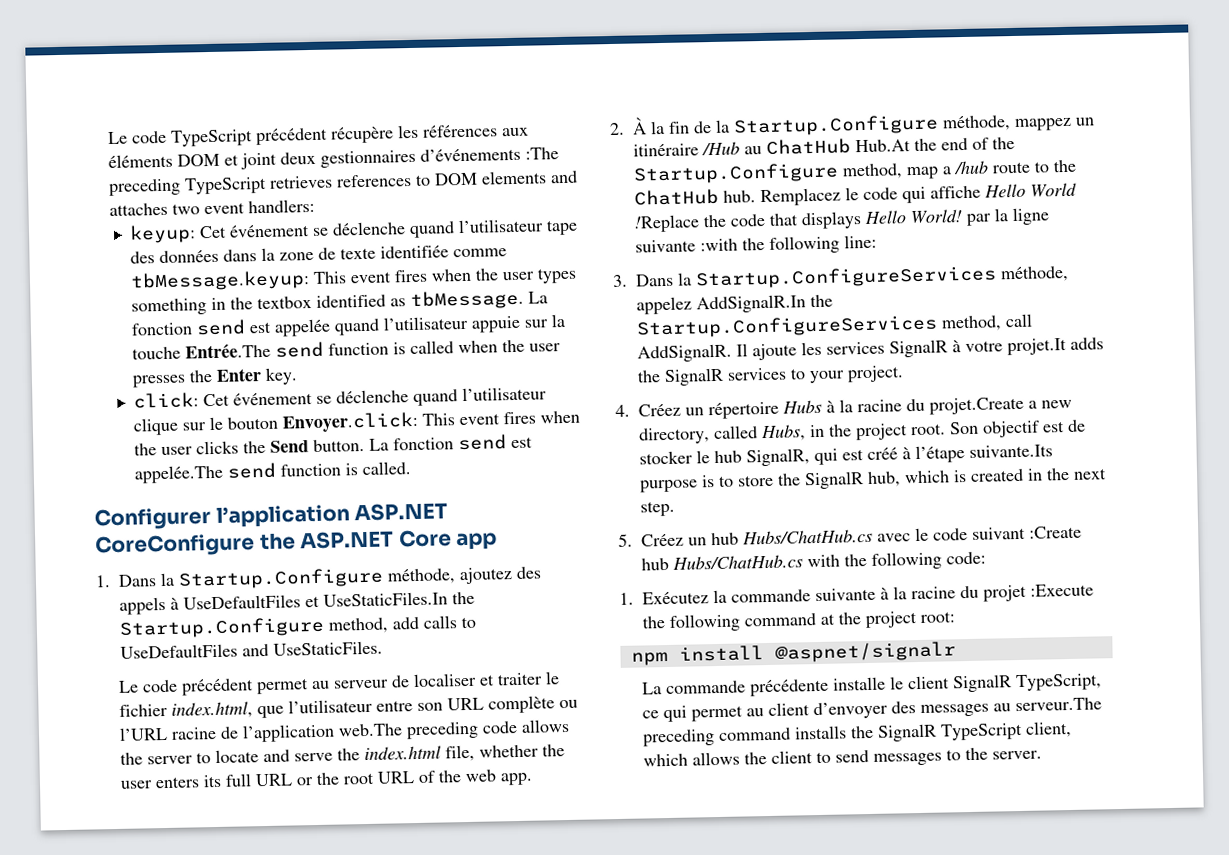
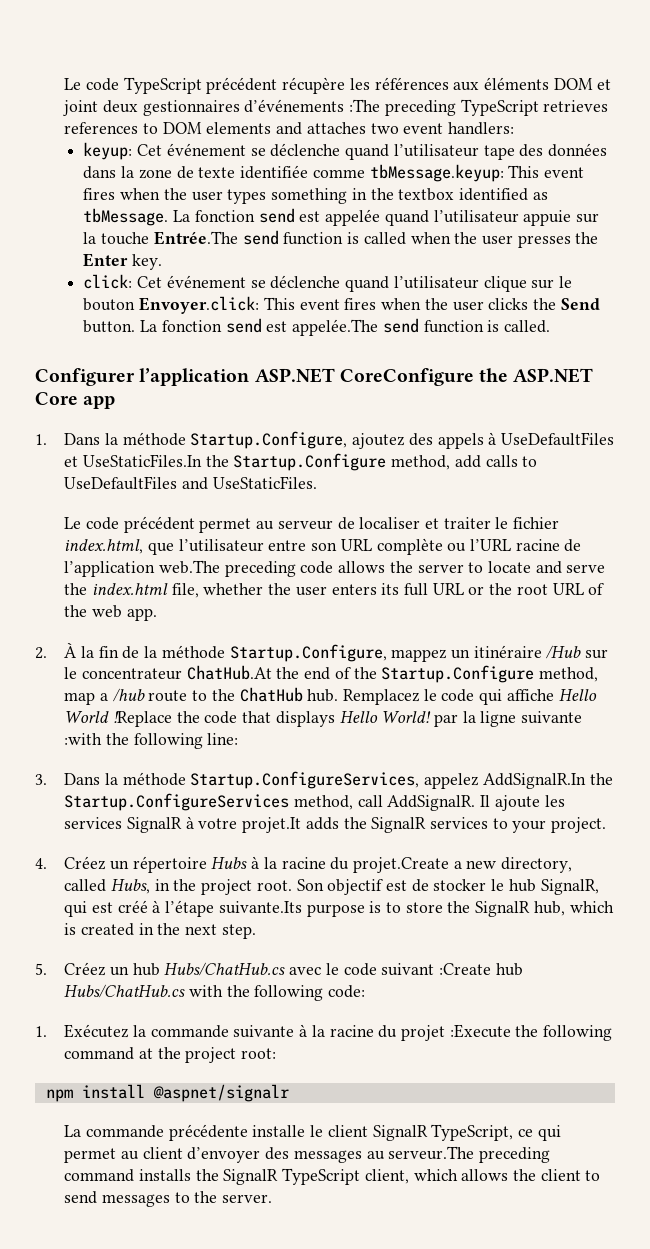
- 1. Dans la Startup.Configure méthode, ajoutez des appels à UseDefaultFiles et UseStaticFiles.In the Startup.Configure method, add calls to UseDefaultFiles and UseStaticFiles.
+ 1. Dans la méthode Startup.Configure, ajoutez des appels à UseDefaultFiles et UseStaticFiles.In the Startup.Configure method, add calls to UseDefaultFiles and UseStaticFiles.
- 2. À la fin de la Startup.Configure méthode, mappez un itinéraire /Hub au ChatHub Hub.At the end of the Startup.Configure method, map a /hub route to the ChatHub hub.
+ 2. À la fin de la méthode Startup.Configure, mappez un itinéraire /Hub sur le concentrateur ChatHub.At the end of the Startup.Configure method, map a /hub route to the ChatHub hub.
- 3. Dans la Startup.ConfigureServices méthode, appelez AddSignalR.In the Startup.ConfigureServices method, call AddSignalR.
+ 3. Dans la méthode Startup.ConfigureServices, appelez AddSignalR.In the Startup.ConfigureServices method, call AddSignalR.

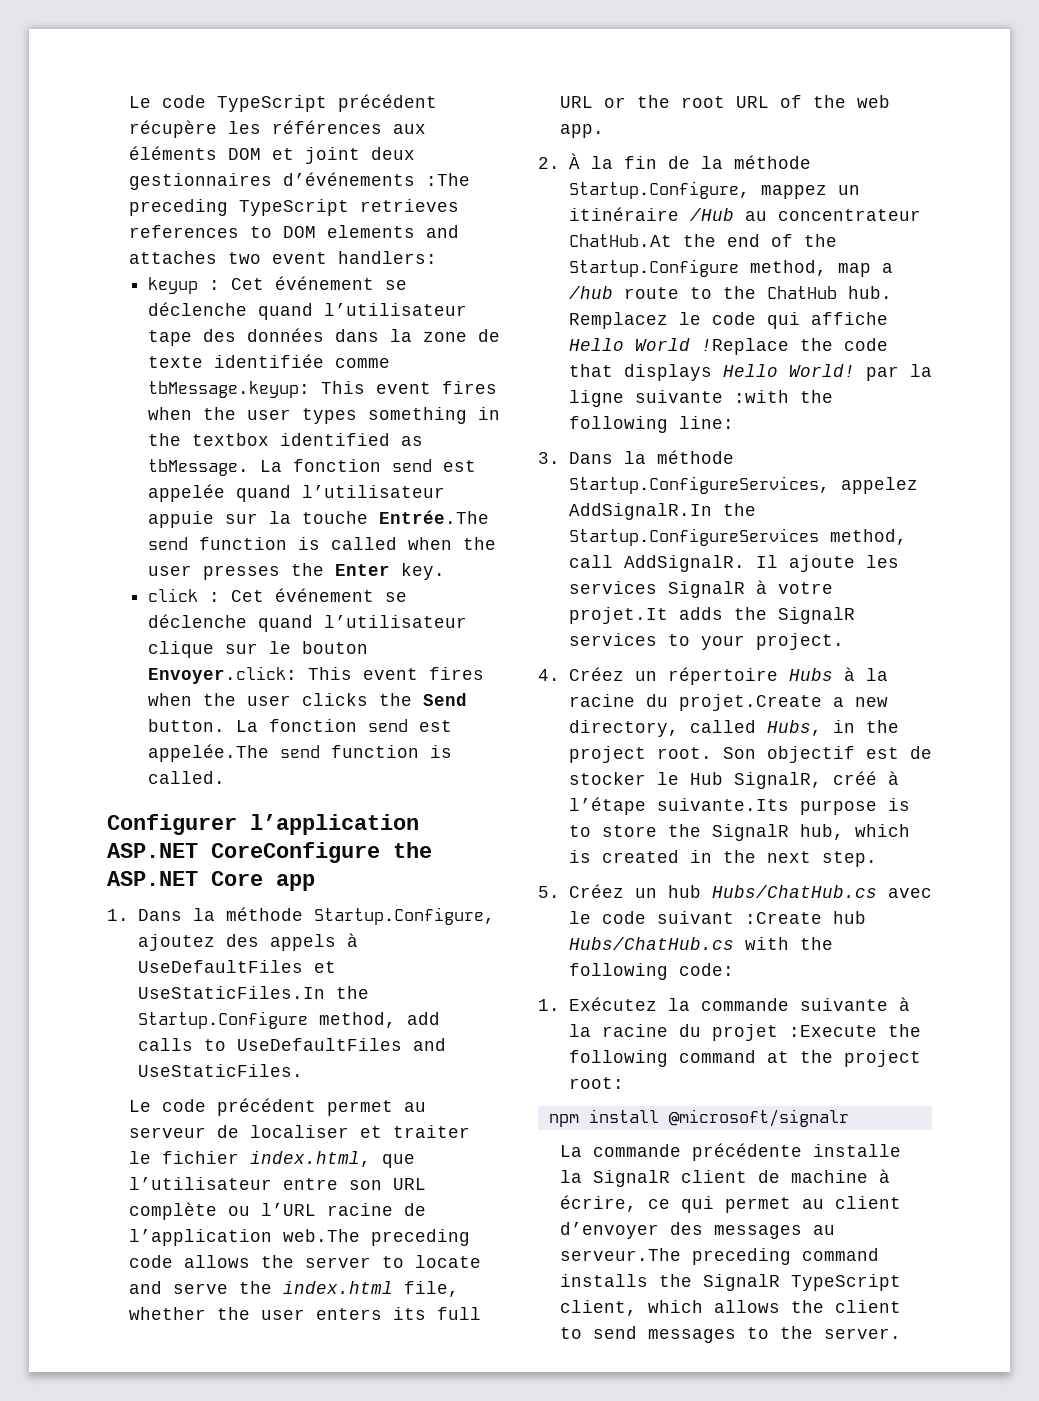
- keyup: Cet événement se déclenche quand l’utilisateur tape des données dans la zone de texte identifiée comme tbMessage.keyup: This event fires when the user types something in the textbox identified as tbMessage.
+ keyup : Cet événement se déclenche quand l’utilisateur tape des données dans la zone de texte identifiée comme tbMessage.keyup: This event fires when the user types something in the textbox identified as tbMessage.
- click: Cet événement se déclenche quand l’utilisateur clique sur le bouton Envoyer.click: This event fires when the user clicks the Send button.
+ click : Cet événement se déclenche quand l’utilisateur clique sur le bouton Envoyer.click: This event fires when the user clicks the Send button.
- 2. À la fin de la méthode Startup.Configure, mappez un itinéraire /Hub sur le concentrateur ChatHub.At the end of the Startup.Configure method, map a /hub route to the ChatHub hub.
+ 2. À la fin de la méthode Startup.Configure, mappez un itinéraire /Hub au concentrateur ChatHub.At the end of the Startup.Configure method, map a /hub route to the ChatHub hub.
- Son objectif est de stocker le hub SignalR, qui est créé à l’étape suivante.Its purpose is to store the SignalR hub, which is created in the next step.
+ Son objectif est de stocker le Hub SignalR, créé à l’étape suivante.Its purpose is to store the SignalR hub, which is created in the next step.
- npm install @aspnet/signalr
+ npm install @microsoft/signalr
- La commande précédente installe le client SignalR TypeScript, ce qui permet au client d’envoyer des messages au serveur.The preceding command installs the SignalR TypeScript client, which allows the client to send messages to the server.
+ La commande précédente installe la SignalR client de machine à écrire, ce qui permet au client d’envoyer des messages au serveur.The preceding command installs the SignalR TypeScript client, which allows the client to send messages to the server.

